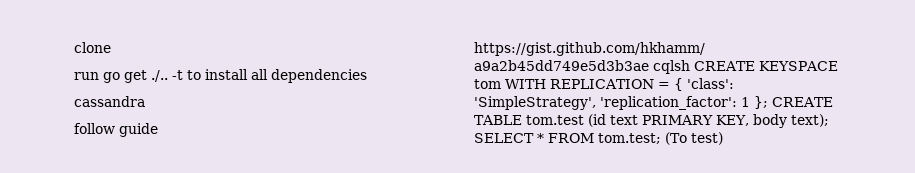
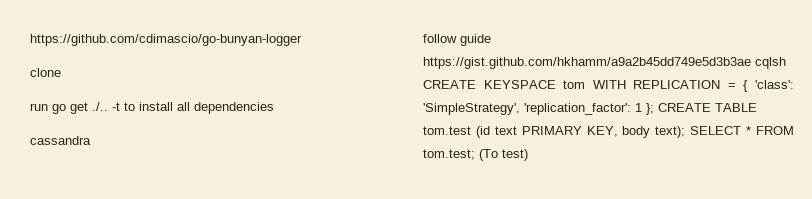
+ https://github.com/cdimascio/go-bunyan-logger

